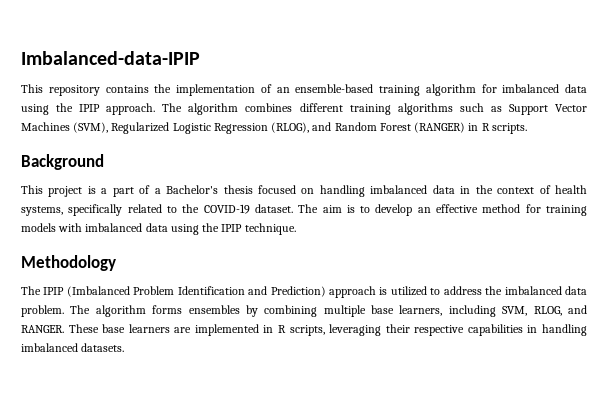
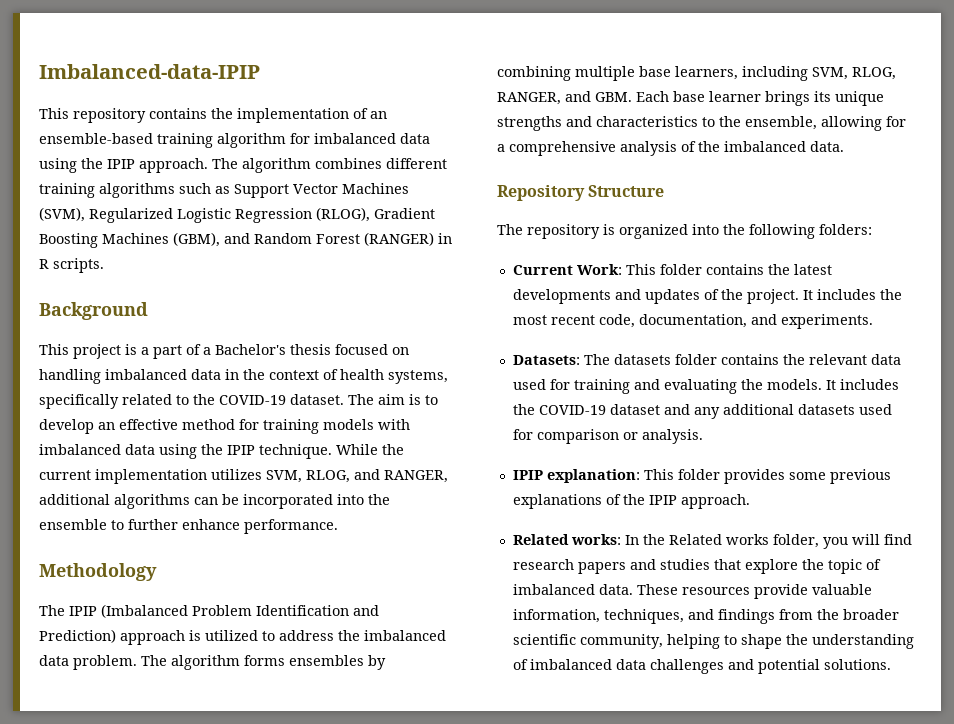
- The algorithm combines different training algorithms such as Support Vector Machines (SVM), Regularized Logistic Regression (RLOG), and Random Forest (RANGER) in R scripts.
+ The algorithm combines different training algorithms such as Support Vector Machines (SVM), Regularized Logistic Regression (RLOG), Gradient Boosting Machines (GBM), and Random Forest (RANGER) in R scripts.
+ While the current implementation utilizes SVM, RLOG, and RANGER, additional algorithms can be incorporated into the ensemble to further enhance performance.
- The algorithm forms ensembles by combining multiple base learners, including SVM, RLOG, and RANGER. These base learners are implemented in R scripts, leveraging their respective capabilities in handling imbalanced datasets.
+ The algorithm forms ensembles by combining multiple base learners, including SVM, RLOG, RANGER, and GBM. Each base learner brings its unique strengths and characteristics to the ensemble, allowing for a comprehensive analysis of the imbalanced data.
+ Repository Structure
+ The repository is organized into the following folders:
+ Current Work: This folder contains the latest developments and updates of the project. It includes the most recent code, documentation, and experiments.
+ Datasets: The datasets folder contains the relevant data used for training and evaluating the models. It includes the COVID-19 dataset and any additional datasets used for comparison or analysis.
+ IPIP explanation: This folder provides some previous explanations of the IPIP approach.
+ Related works: In the Related works folder, you will find research papers and studies that explore the topic of imbalanced data. These resources provide valuable information, techniques, and findings from the broader scientific community, helping to shape the understanding of imbalanced data challenges and potential solutions.

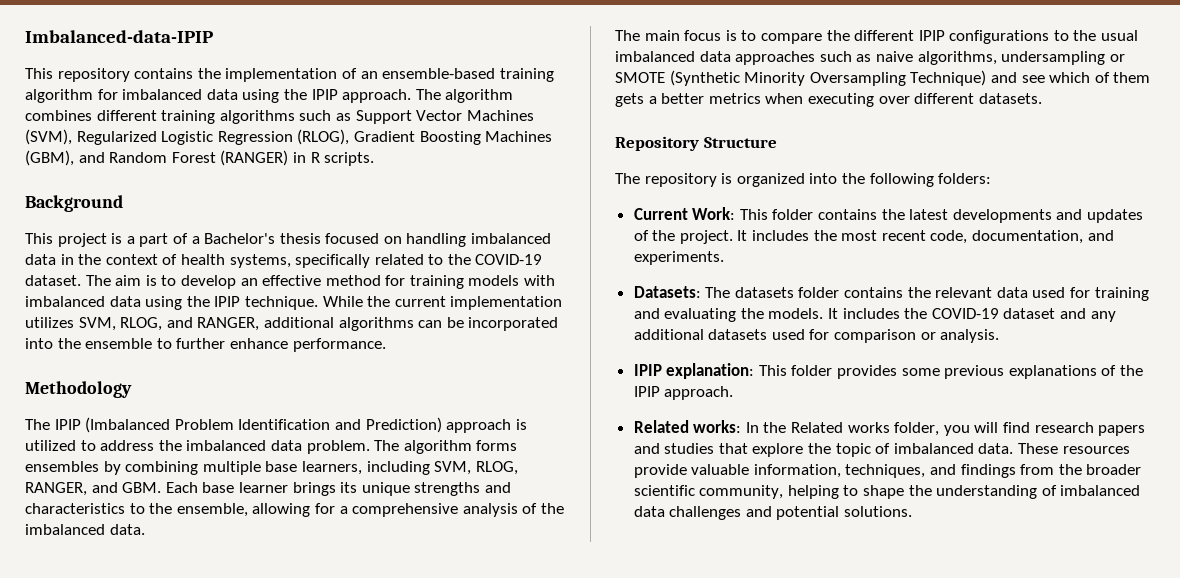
+ The main focus is to compare the different IPIP configurations to the usual imbalanced data approaches such as naive algorithms, undersampling or SMOTE (Synthetic Minority Oversampling Technique) and see which of them gets a better metrics when executing over different datasets.

